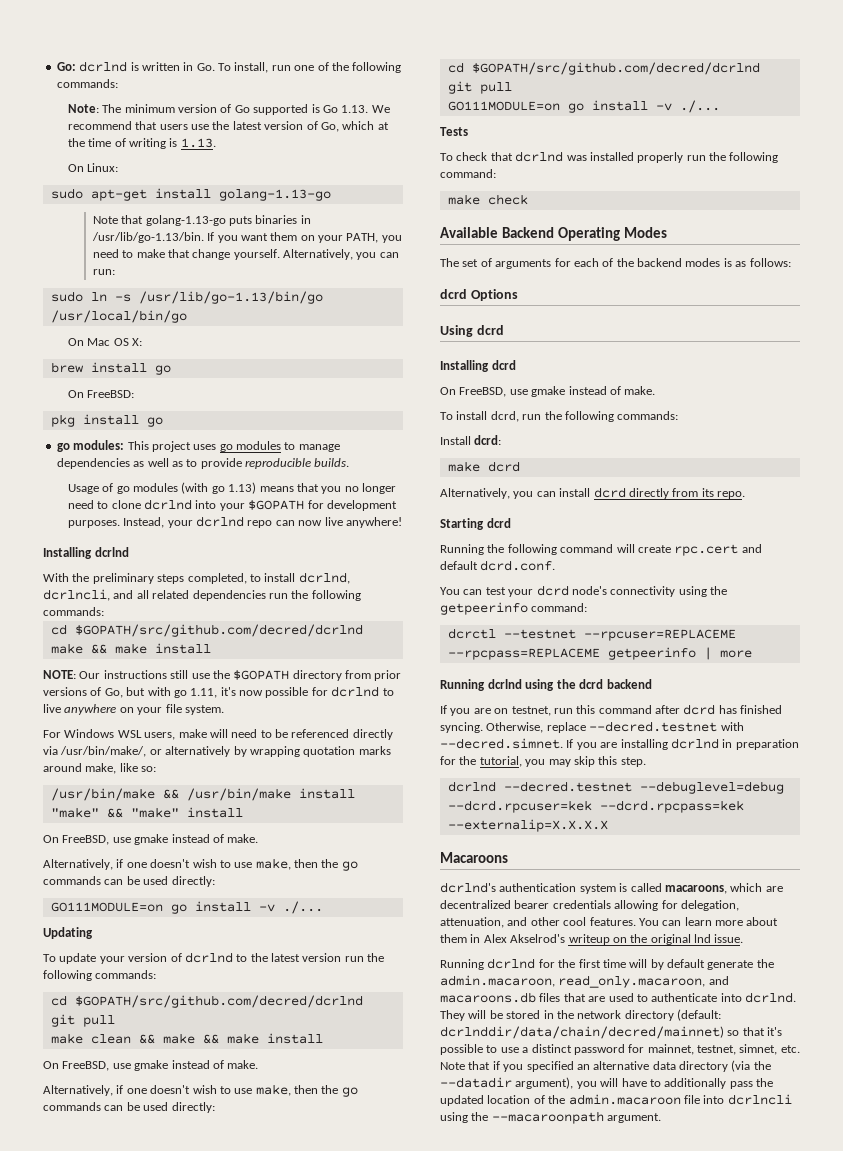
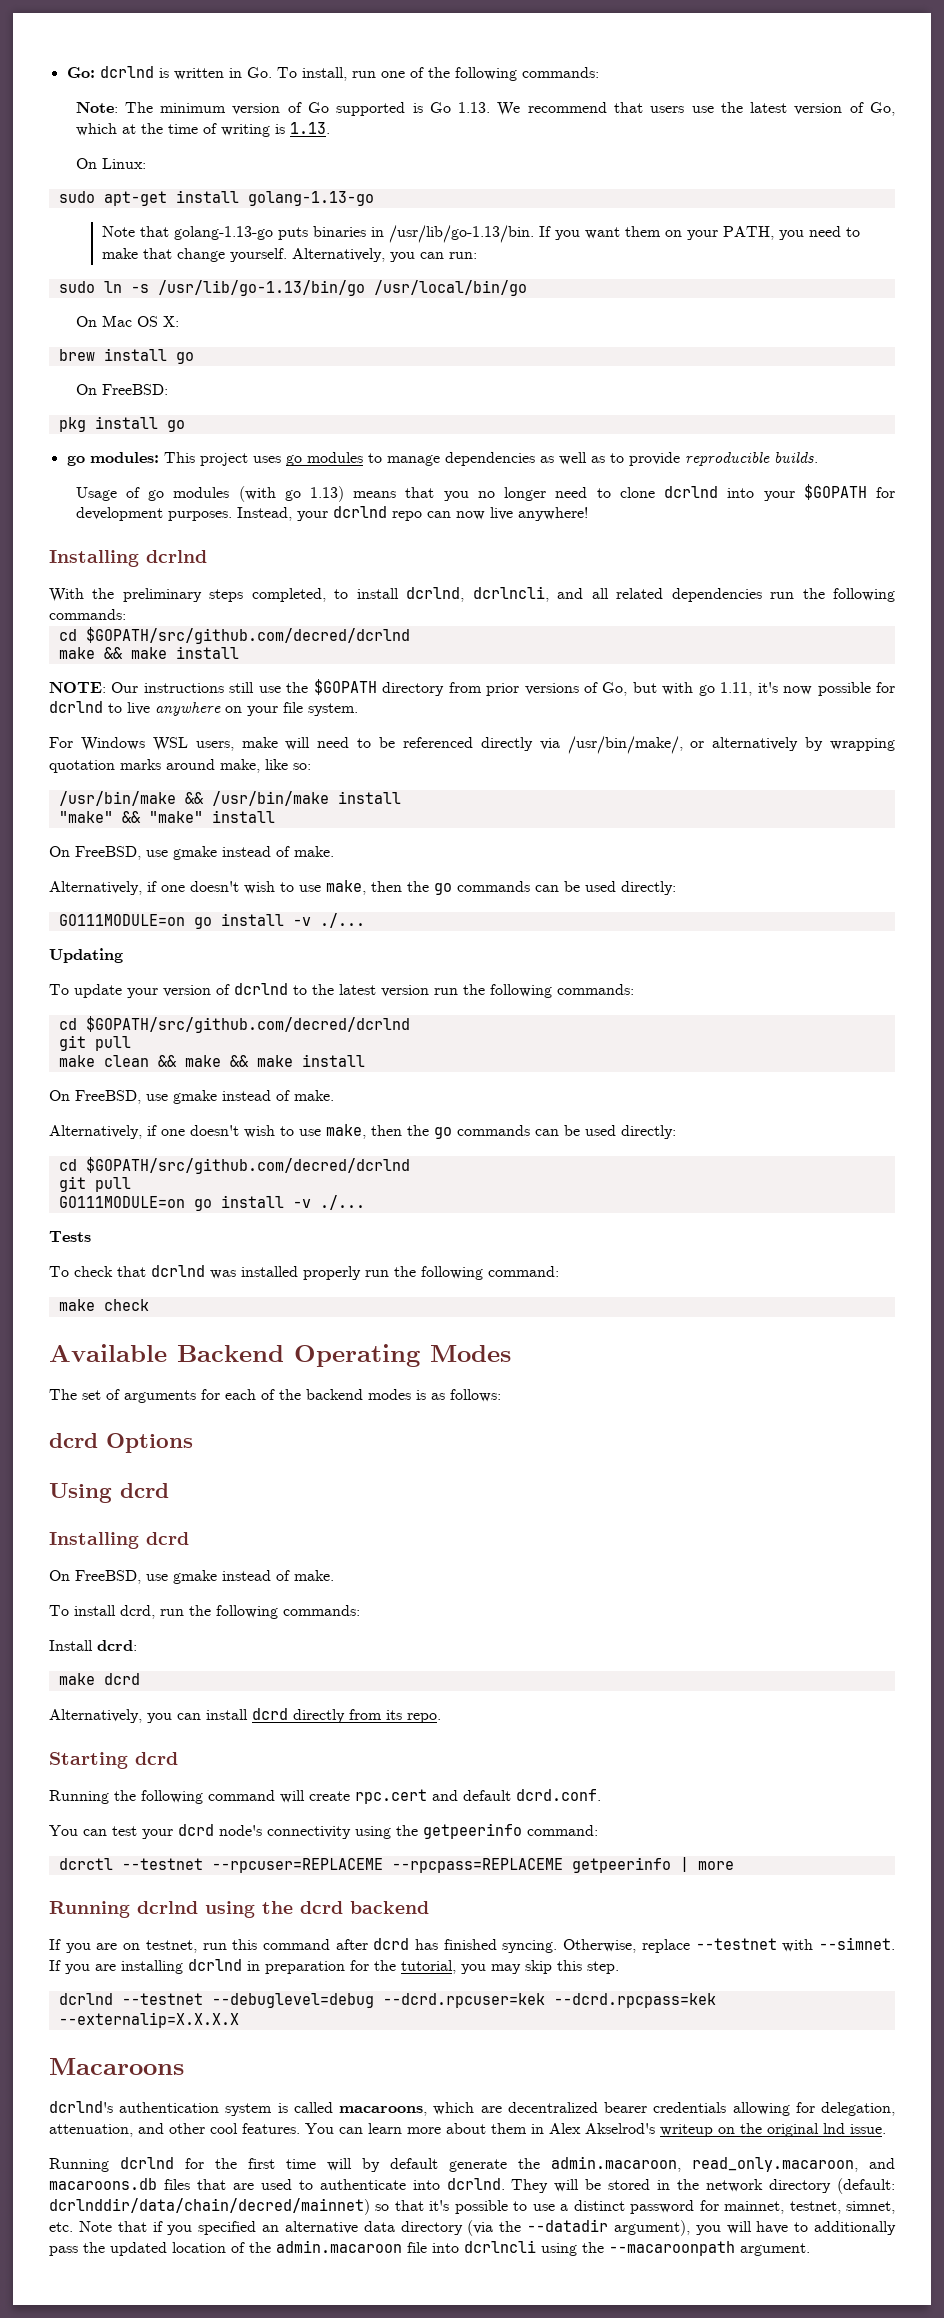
- Otherwise, replace --decred.testnet with --decred.simnet. If you are installing dcrlnd in preparation for the tutorial, you may skip this step.
+ Otherwise, replace --testnet with --simnet. If you are installing dcrlnd in preparation for the tutorial, you may skip this step.
- dcrlnd --decred.testnet --debuglevel=debug --dcrd.rpcuser=kek --dcrd.rpcpass=kek --externalip=X.X.X.X
+ dcrlnd --testnet --debuglevel=debug --dcrd.rpcuser=kek --dcrd.rpcpass=kek --externalip=X.X.X.X

